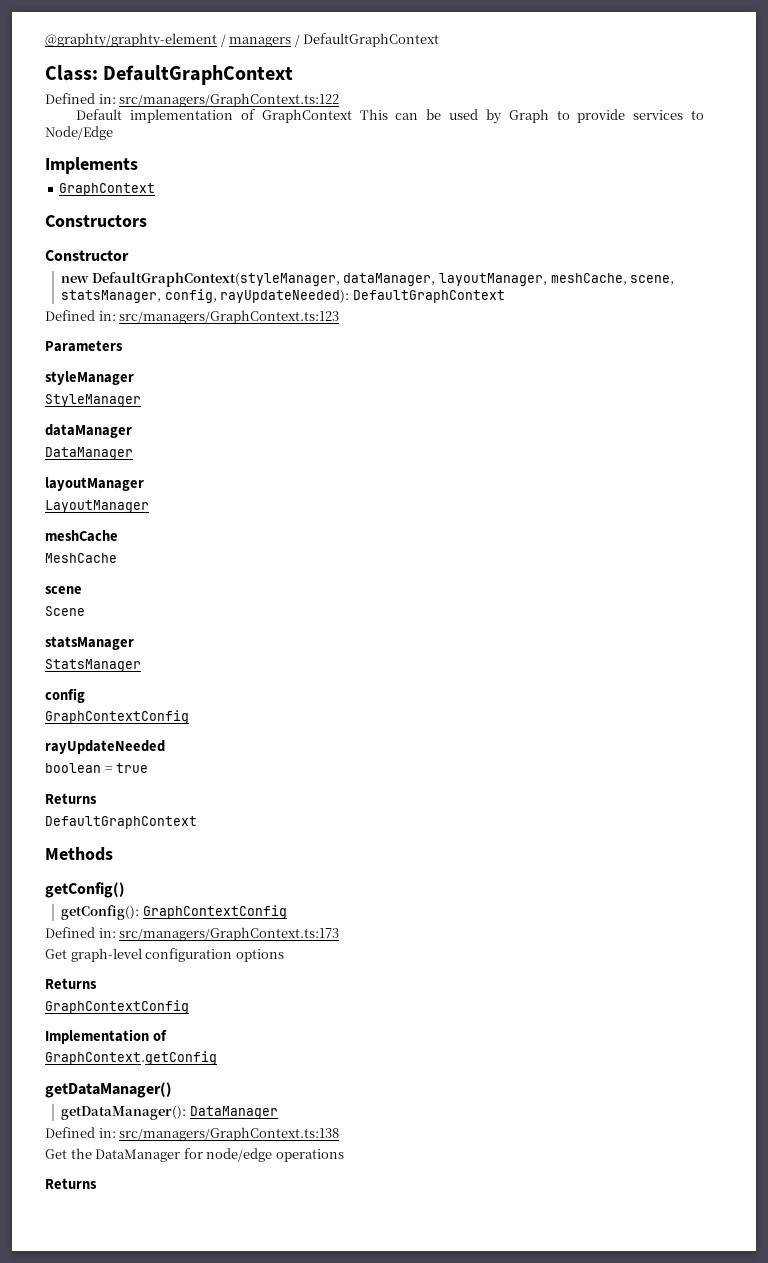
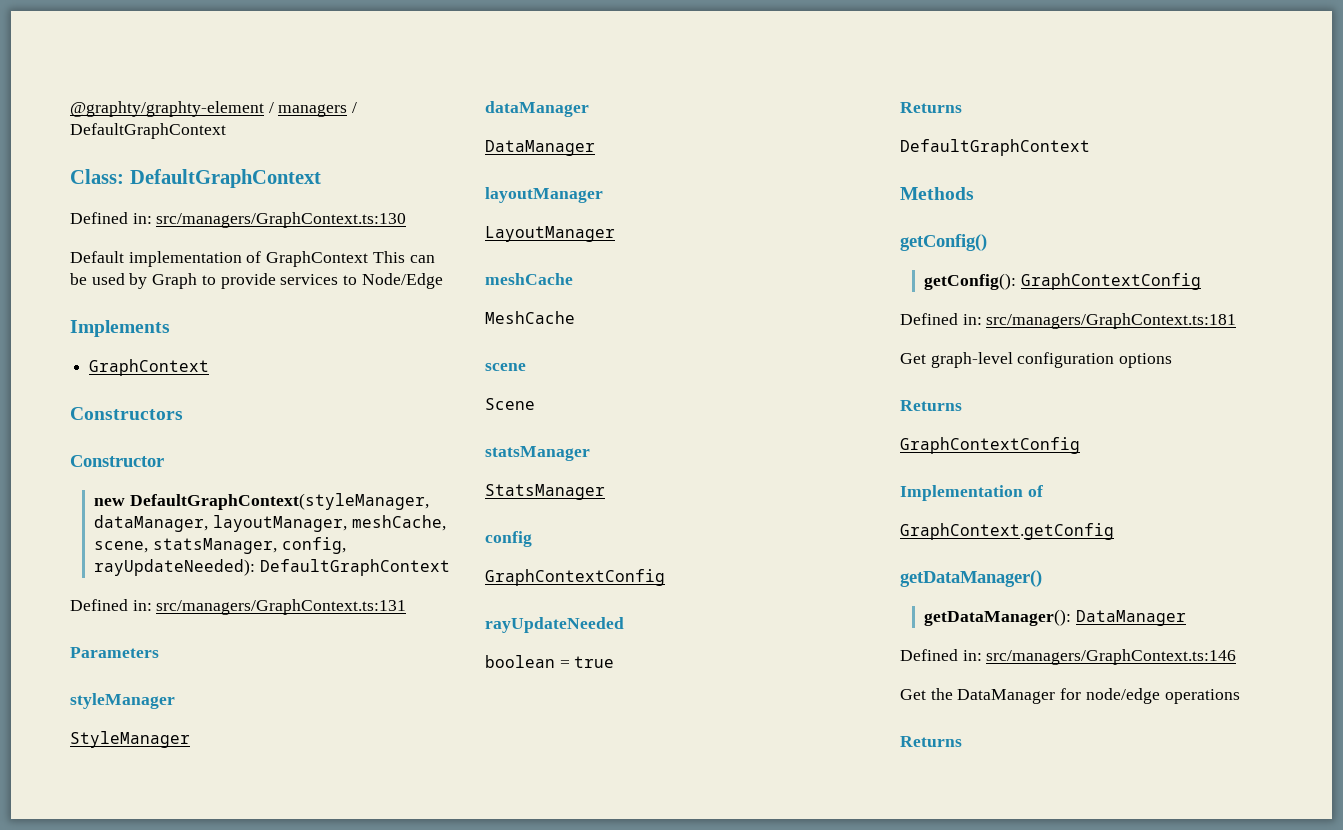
- Defined in: src/managers/GraphContext.ts:122
+ Defined in: src/managers/GraphContext.ts:130
- Defined in: src/managers/GraphContext.ts:123
+ Defined in: src/managers/GraphContext.ts:131
- Defined in: src/managers/GraphContext.ts:173
+ Defined in: src/managers/GraphContext.ts:181
- Defined in: src/managers/GraphContext.ts:138
+ Defined in: src/managers/GraphContext.ts:146

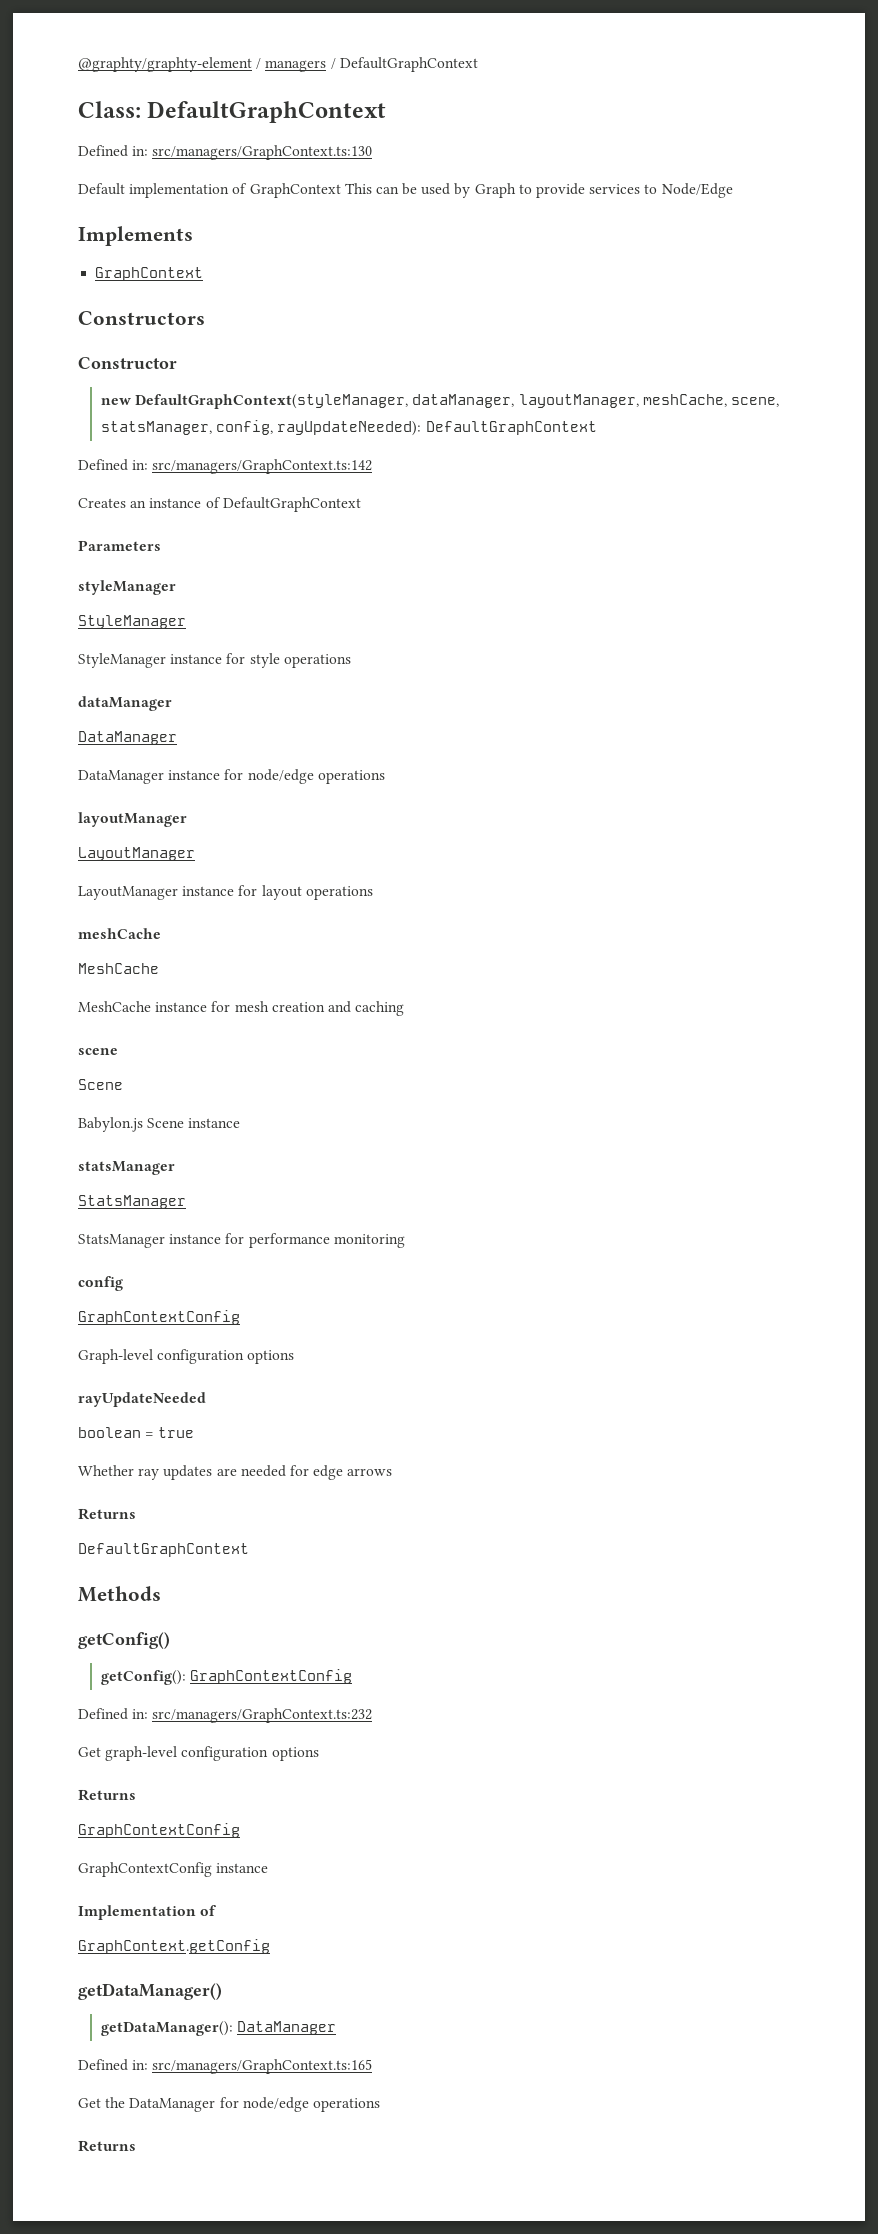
- Defined in: src/managers/GraphContext.ts:131
+ Defined in: src/managers/GraphContext.ts:142
+ Creates an instance of DefaultGraphContext
  Parameters
  styleManager
  StyleManager
+ StyleManager instance for style operations
  dataManager
  DataManager
+ DataManager instance for node/edge operations
  layoutManager
  LayoutManager
+ LayoutManager instance for layout operations
  meshCache
  MeshCache
+ MeshCache instance for mesh creation and caching
+ Babylon.js Scene instance
+ StatsManager instance for performance monitoring
+ Graph-level configuration options
+ Whether ray updates are needed for edge arrows
- Defined in: src/managers/GraphContext.ts:181
+ Defined in: src/managers/GraphContext.ts:232
+ GraphContextConfig instance
- Defined in: src/managers/GraphContext.ts:146
+ Defined in: src/managers/GraphContext.ts:165

